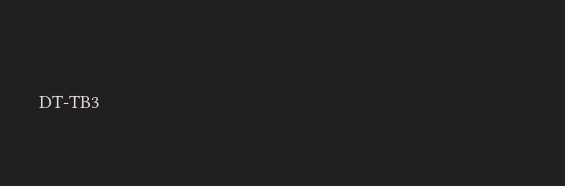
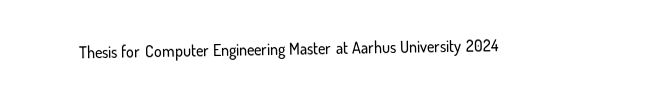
- DT-TB3
+ Thesis for Computer Engineering Master at Aarhus University 2024

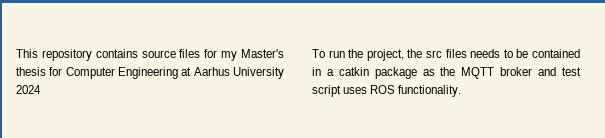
- Thesis for Computer Engineering Master at Aarhus University 2024
+ This repository contains source files for my Master's thesis for Computer Engineering at Aarhus University 2024
+ To run the project, the src files needs to be contained in a catkin package as the MQTT broker and test script uses ROS functionality.

